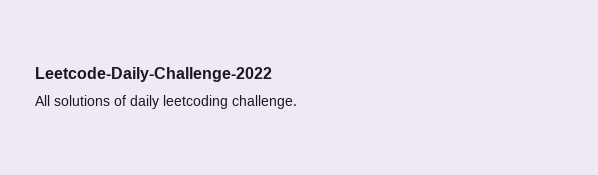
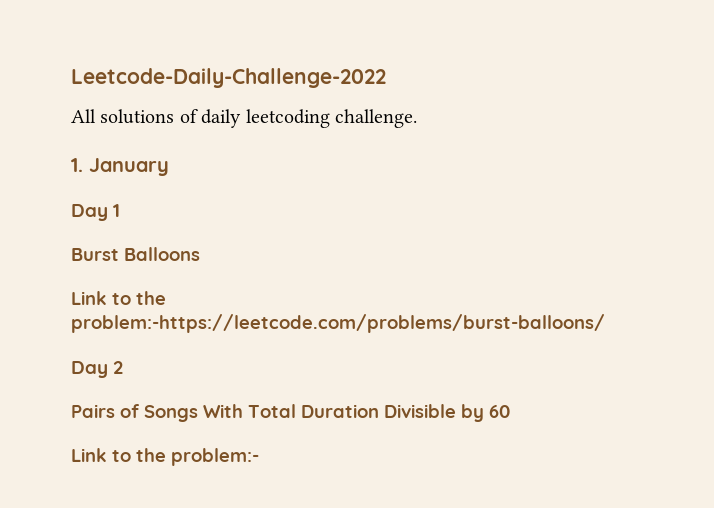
+ 1. January
+ Day 1
+ Burst Balloons
+ Link to the problem:-https://leetcode.com/problems/burst-balloons/
+ Day 2
+ Pairs of Songs With Total Duration Divisible by 60
+ Link to the problem:-

